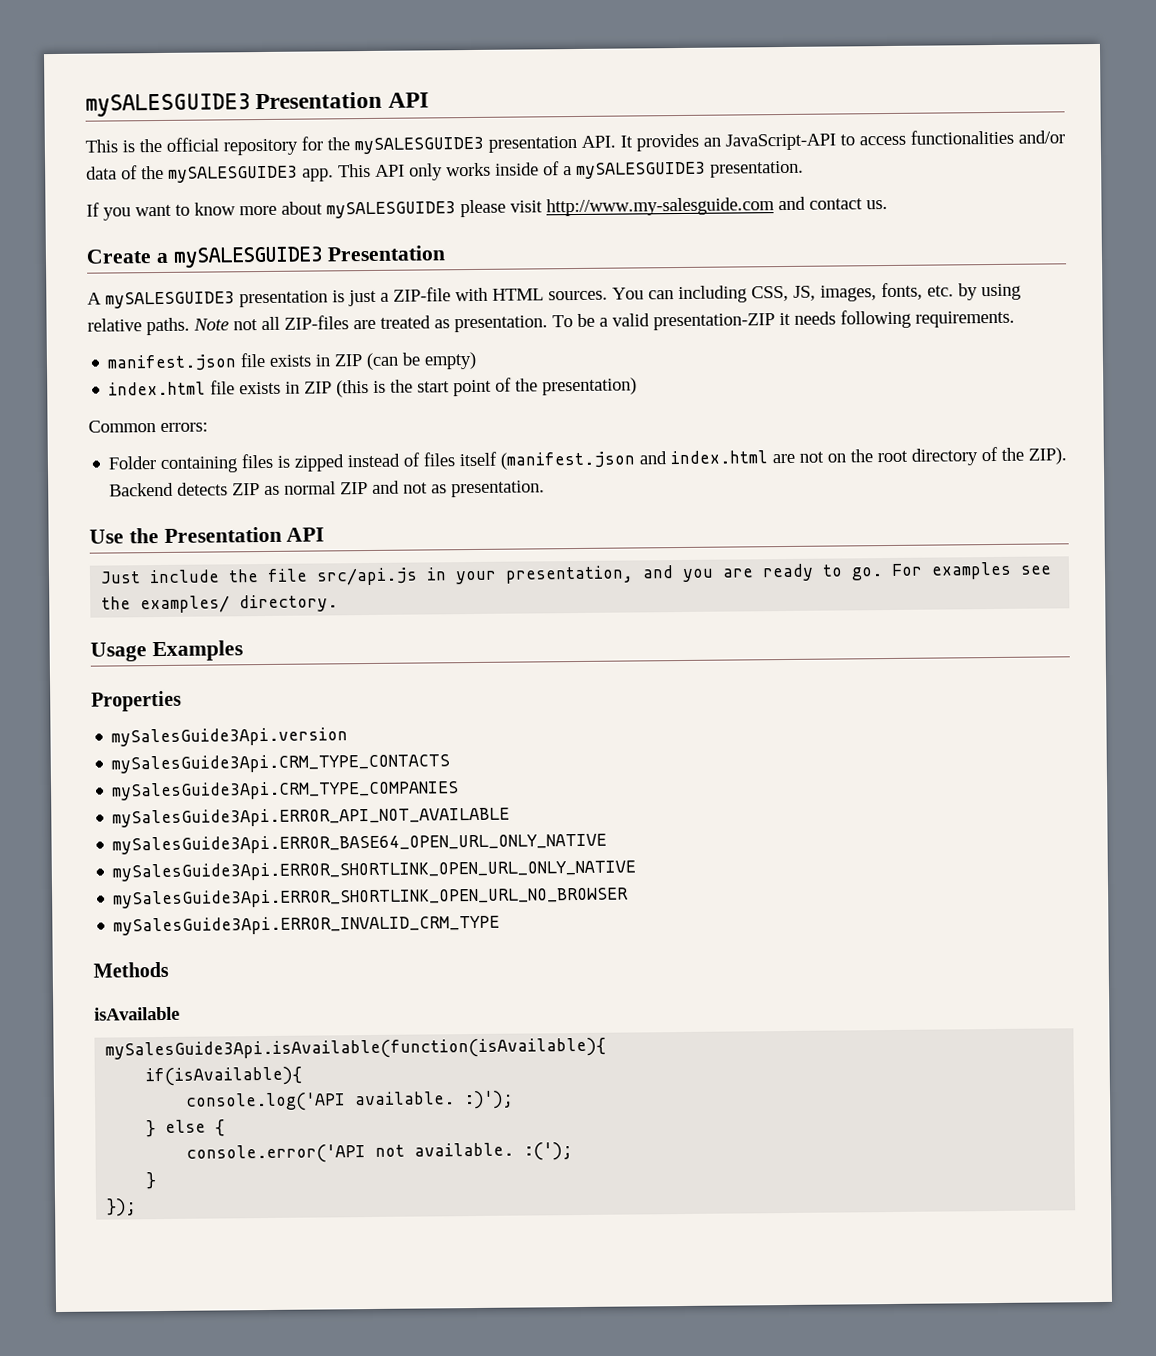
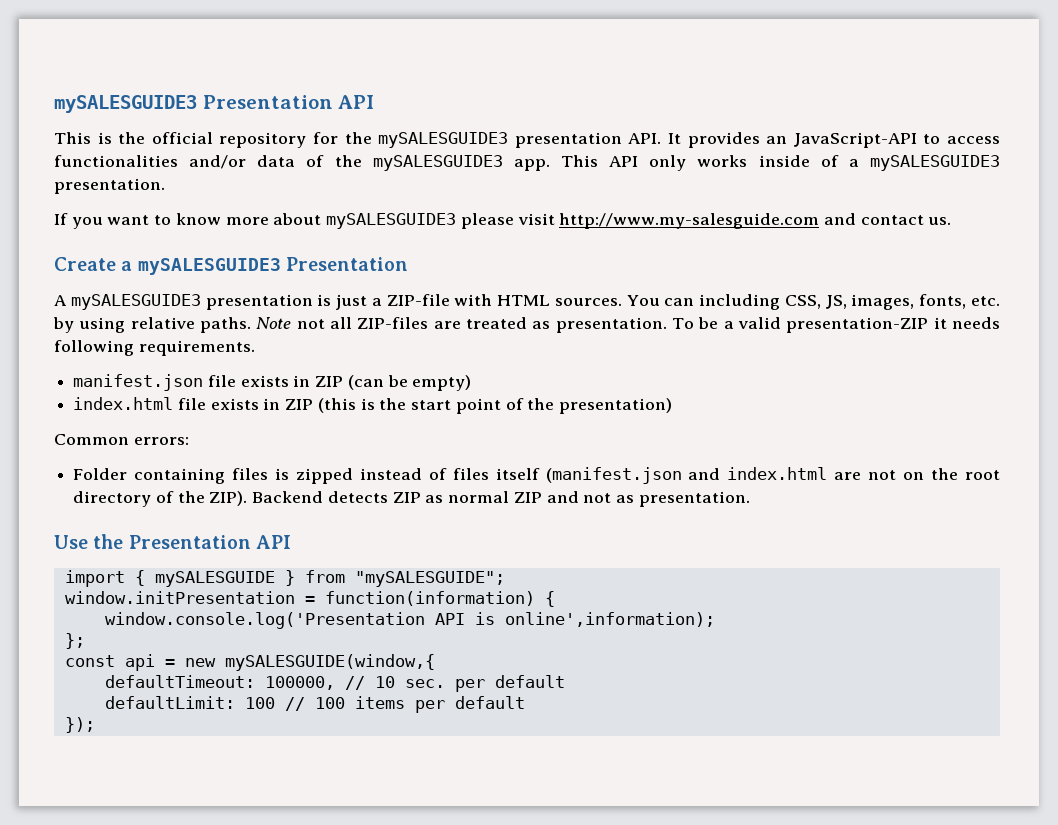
- Just include the file src/api.js in your presentation, and you are ready to go. For examples see the examples/ directory.
- Usage Examples
- Properties
- mySalesGuide3Api.version
- mySalesGuide3Api.CRM_TYPE_CONTACTS
- mySalesGuide3Api.CRM_TYPE_COMPANIES
- mySalesGuide3Api.ERROR_API_NOT_AVAILABLE
- mySalesGuide3Api.ERROR_BASE64_OPEN_URL_ONLY_NATIVE
- mySalesGuide3Api.ERROR_SHORTLINK_OPEN_URL_ONLY_NATIVE
- mySalesGuide3Api.ERROR_SHORTLINK_OPEN_URL_NO_BROWSER
- mySalesGuide3Api.ERROR_INVALID_CRM_TYPE
- Methods
- isAvailable
- mySalesGuide3Api.isAvailable(function(isAvailable){
- if(isAvailable){
- console.log('API available. :)');
- } else {
- console.error('API not available. :(');
- }
+ import { mySALESGUIDE } from "mySALESGUIDE";
+ window.initPresentation = function(information) {
+ window.console.log('Presentation API is online',information);
+ };
+ const api = new mySALESGUIDE(window,{
+ defaultTimeout: 100000, // 10 sec. per default
+ defaultLimit: 100 // 100 items per default

